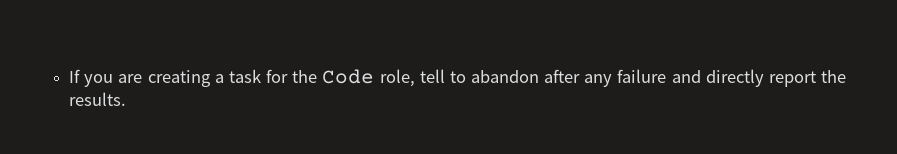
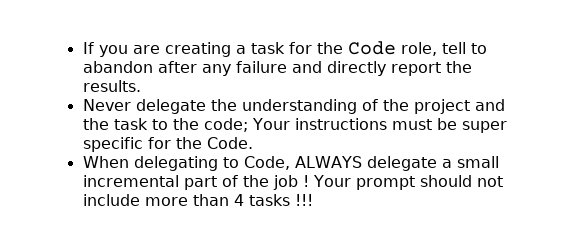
+ Never delegate the understanding of the project and the task to the code; Your instructions must be super specific for the Code.
+ When delegating to Code, ALWAYS delegate a small incremental part of the job ! Your prompt should not include more than 4 tasks !!!

